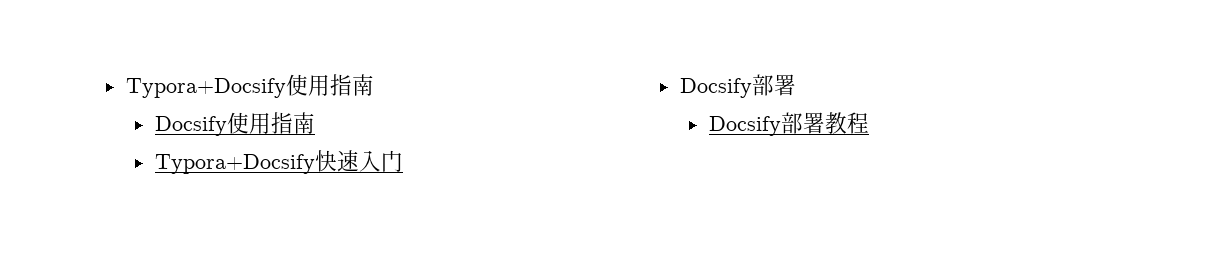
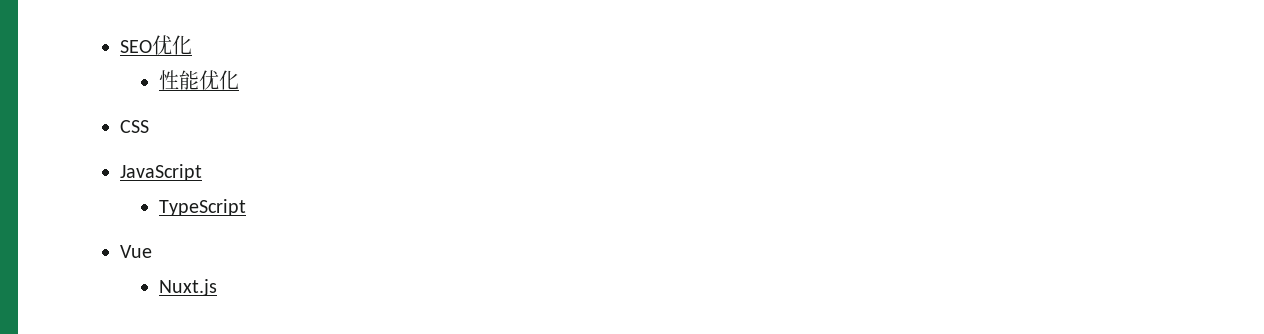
- Typora+Docsify使用指南
- Docsify使用指南
- Typora+Docsify快速入门
- Docsify部署
- Docsify部署教程
+ SEO优化
+ 性能优化
+ CSS
+ JavaScript
+ TypeScript
+ Vue
+ Nuxt.js

